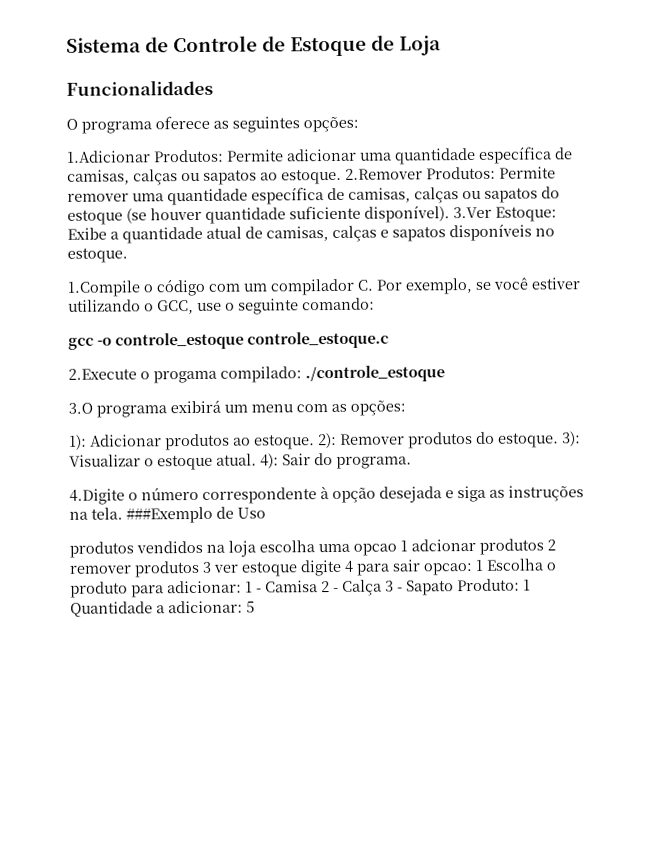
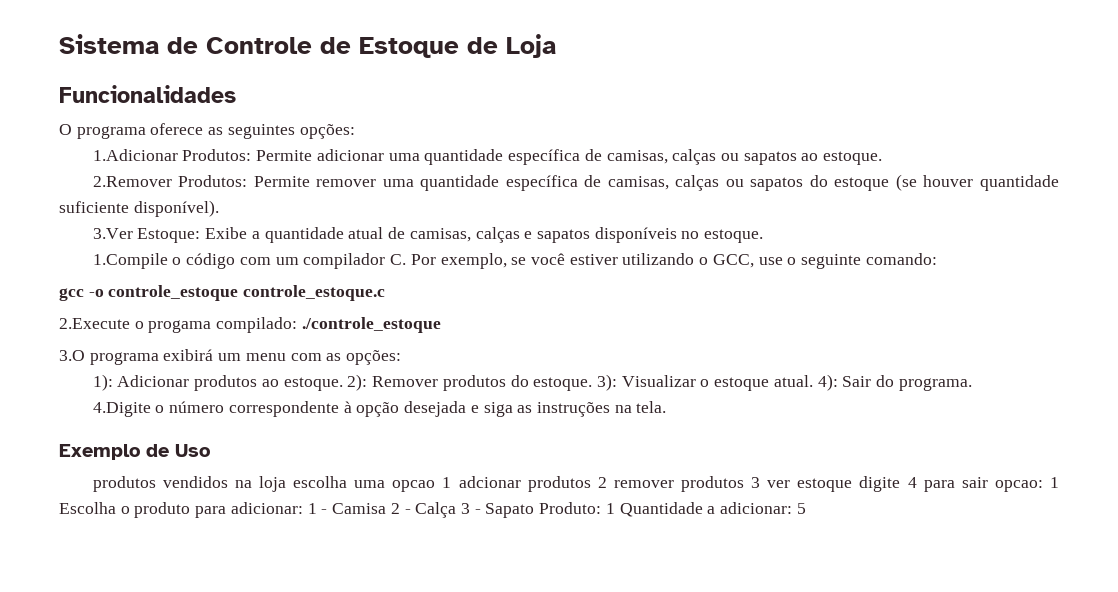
- 1.Adicionar Produtos: Permite adicionar uma quantidade específica de camisas, calças ou sapatos ao estoque. 2.Remover Produtos: Permite remover uma quantidade específica de camisas, calças ou sapatos do estoque (se houver quantidade suficiente disponível). 3.Ver Estoque: Exibe a quantidade atual de camisas, calças e sapatos disponíveis no estoque.
+ 1.Adicionar Produtos: Permite adicionar uma quantidade específica de camisas, calças ou sapatos ao estoque.
+ 2.Remover Produtos: Permite remover uma quantidade específica de camisas, calças ou sapatos do estoque (se houver quantidade suficiente disponível).
+ 3.Ver Estoque: Exibe a quantidade atual de camisas, calças e sapatos disponíveis no estoque.
- 4.Digite o número correspondente à opção desejada e siga as instruções na tela. ###Exemplo de Uso
+ 4.Digite o número correspondente à opção desejada e siga as instruções na tela.
+ Exemplo de Uso

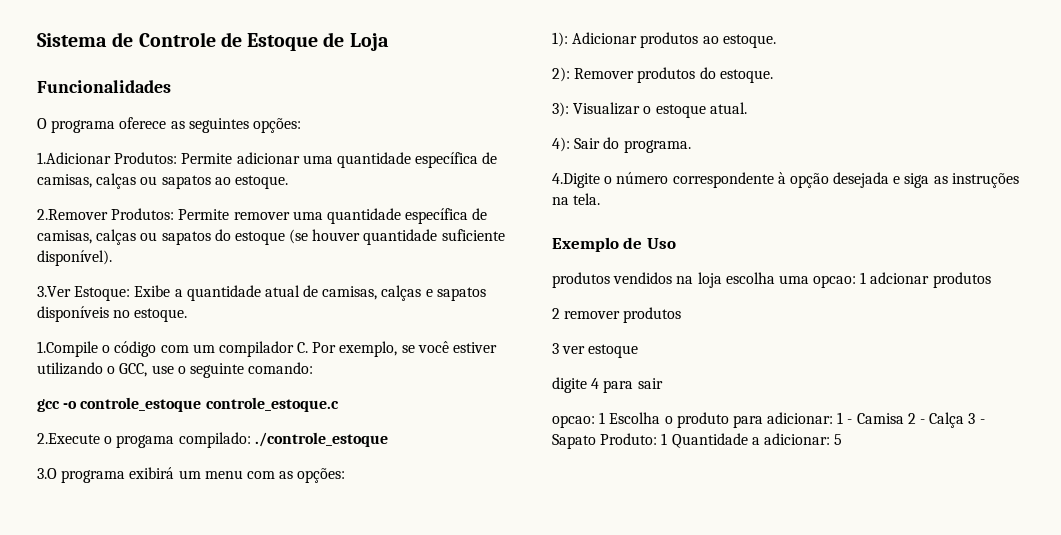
- 1): Adicionar produtos ao estoque. 2): Remover produtos do estoque. 3): Visualizar o estoque atual. 4): Sair do programa.
+ 1): Adicionar produtos ao estoque.
+ 2): Remover produtos do estoque.
+ 3): Visualizar o estoque atual.
+ 4): Sair do programa.
- produtos vendidos na loja escolha uma opcao 1 adcionar produtos 2 remover produtos 3 ver estoque digite 4 para sair opcao: 1 Escolha o produto para adicionar: 1 - Camisa 2 - Calça 3 - Sapato Produto: 1 Quantidade a adicionar: 5
+ produtos vendidos na loja escolha uma opcao: 1 adcionar produtos
+ 2 remover produtos
+ 3 ver estoque
+ digite 4 para sair
+ opcao: 1 Escolha o produto para adicionar: 1 - Camisa 2 - Calça 3 - Sapato Produto: 1 Quantidade a adicionar: 5

